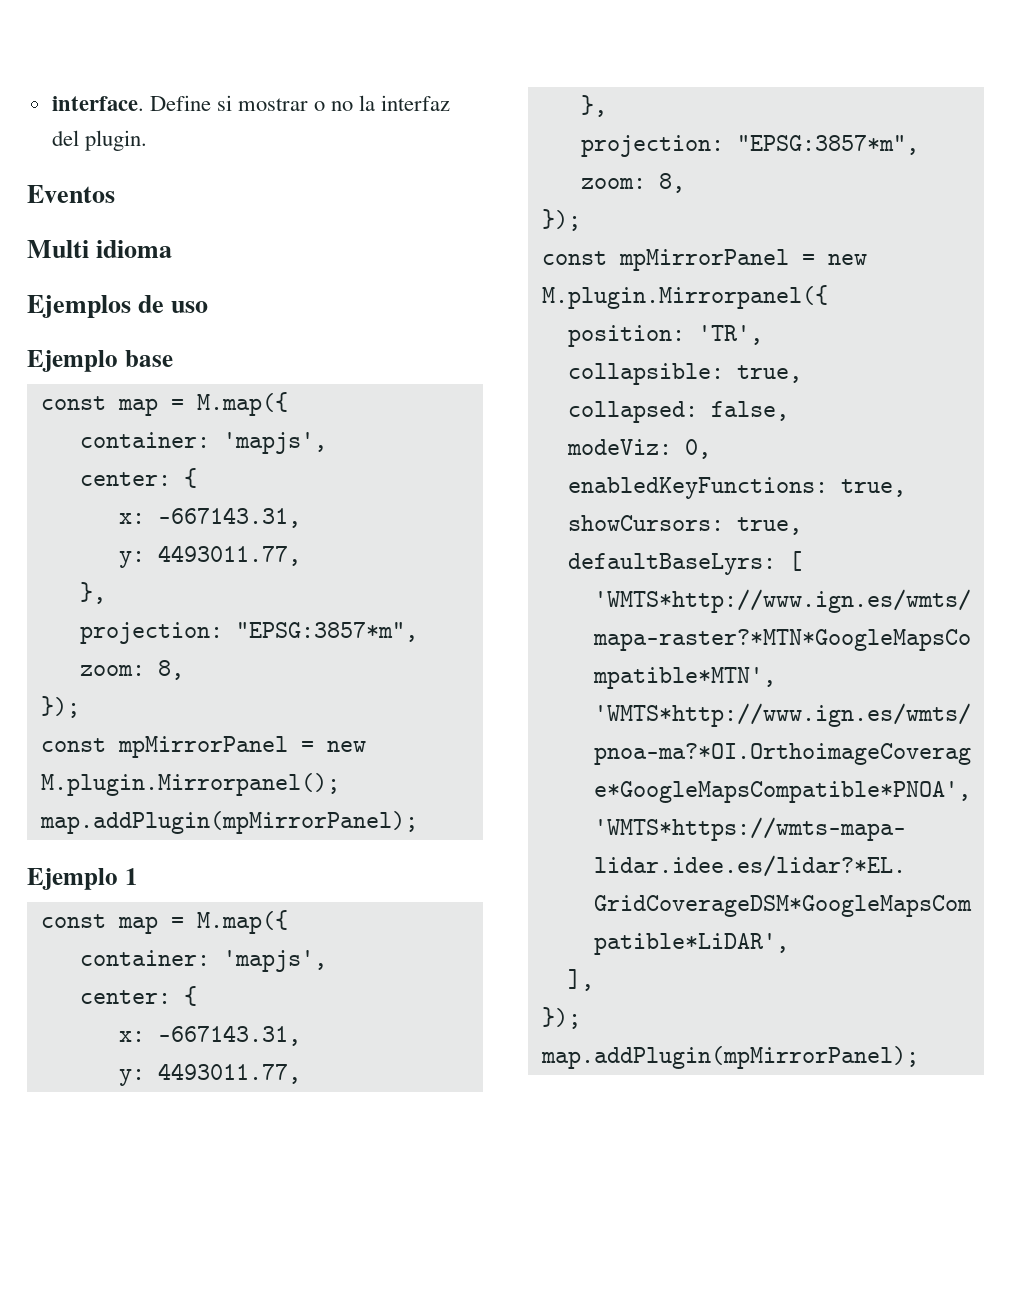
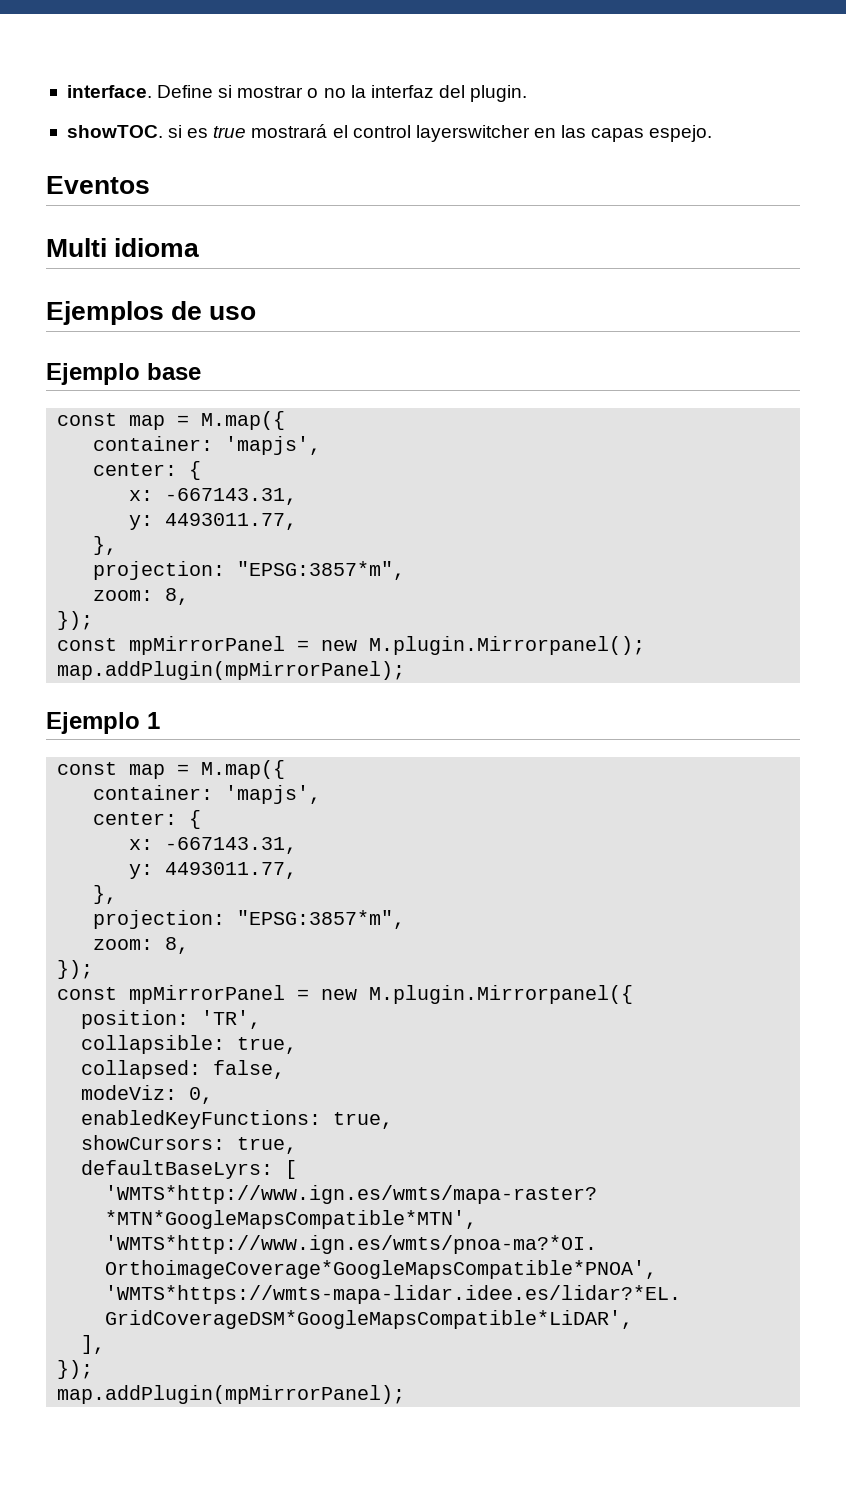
+ showTOC. si es true mostrará el control layerswitcher en las capas espejo.

